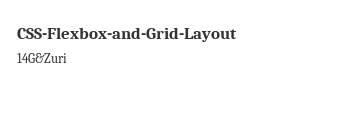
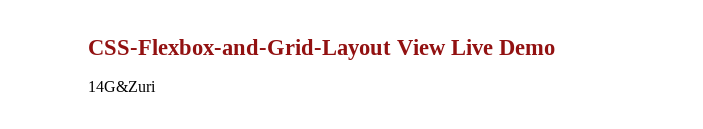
- CSS-Flexbox-and-Grid-Layout
+ CSS-Flexbox-and-Grid-Layout View Live Demo

